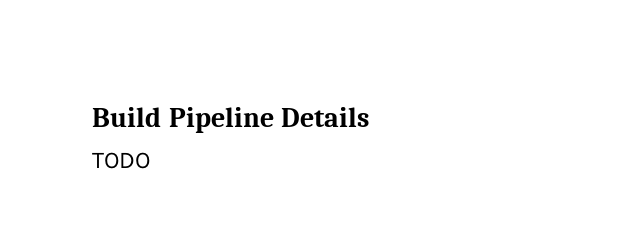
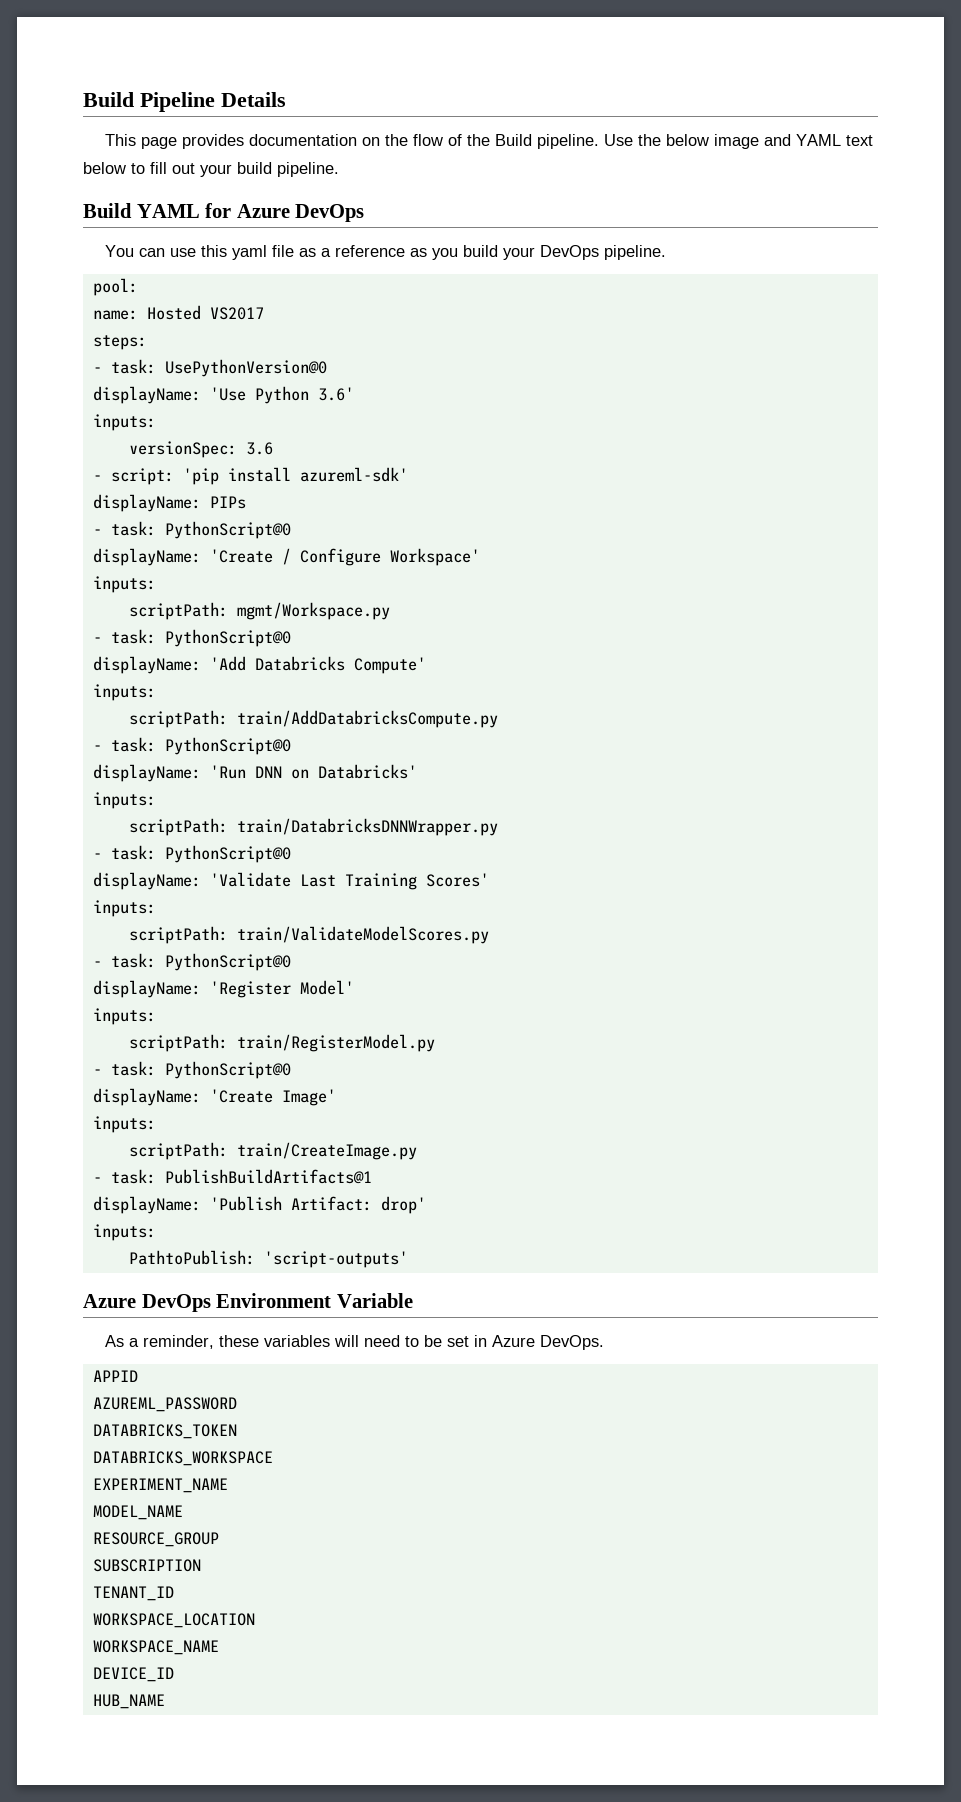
- TODO
+ This page provides documentation on the flow of the Build pipeline. Use the below image and YAML text below to fill out your build pipeline.
+ Build YAML for Azure DevOps
+ You can use this yaml file as a reference as you build your DevOps pipeline.
+ pool:
+ name: Hosted VS2017
+ steps:
+ - task: UsePythonVersion@0
+ displayName: 'Use Python 3.6'
+ inputs:
+ versionSpec: 3.6
+ - script: 'pip install azureml-sdk'
+ displayName: PIPs
+ - task: PythonScript@0
+ displayName: 'Create / Configure Workspace'
+ inputs:
+ scriptPath: mgmt/Workspace.py
+ - task: PythonScript@0
+ displayName: 'Add Databricks Compute'
+ inputs:
+ scriptPath: train/AddDatabricksCompute.py
+ - task: PythonScript@0
+ displayName: 'Run DNN on Databricks'
+ inputs:
+ scriptPath: train/DatabricksDNNWrapper.py
+ - task: PythonScript@0
+ displayName: 'Validate Last Training Scores'
+ inputs:
+ scriptPath: train/ValidateModelScores.py
+ - task: PythonScript@0
+ displayName: 'Register Model'
+ inputs:
+ scriptPath: train/RegisterModel.py
+ - task: PythonScript@0
+ displayName: 'Create Image'
+ inputs:
+ scriptPath: train/CreateImage.py
+ - task: PublishBuildArtifacts@1
+ displayName: 'Publish Artifact: drop'
+ inputs:
+ PathtoPublish: 'script-outputs'
+ Azure DevOps Environment Variable
+ As a reminder, these variables will need to be set in Azure DevOps.
+ APPID
+ AZUREML_PASSWORD
+ DATABRICKS_TOKEN
+ DATABRICKS_WORKSPACE
+ EXPERIMENT_NAME
+ MODEL_NAME
+ RESOURCE_GROUP
+ SUBSCRIPTION
+ TENANT_ID
+ WORKSPACE_LOCATION
+ WORKSPACE_NAME
+ DEVICE_ID
+ HUB_NAME

